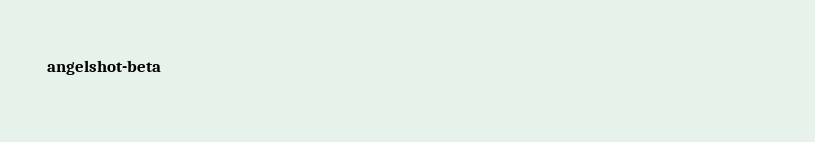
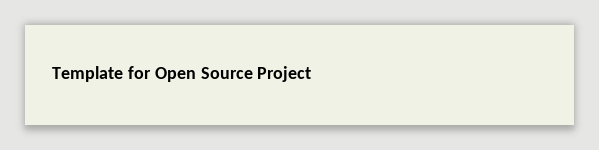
- angelshot-beta
+ Template for Open Source Project

